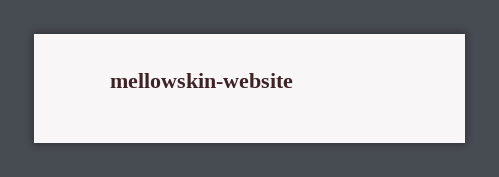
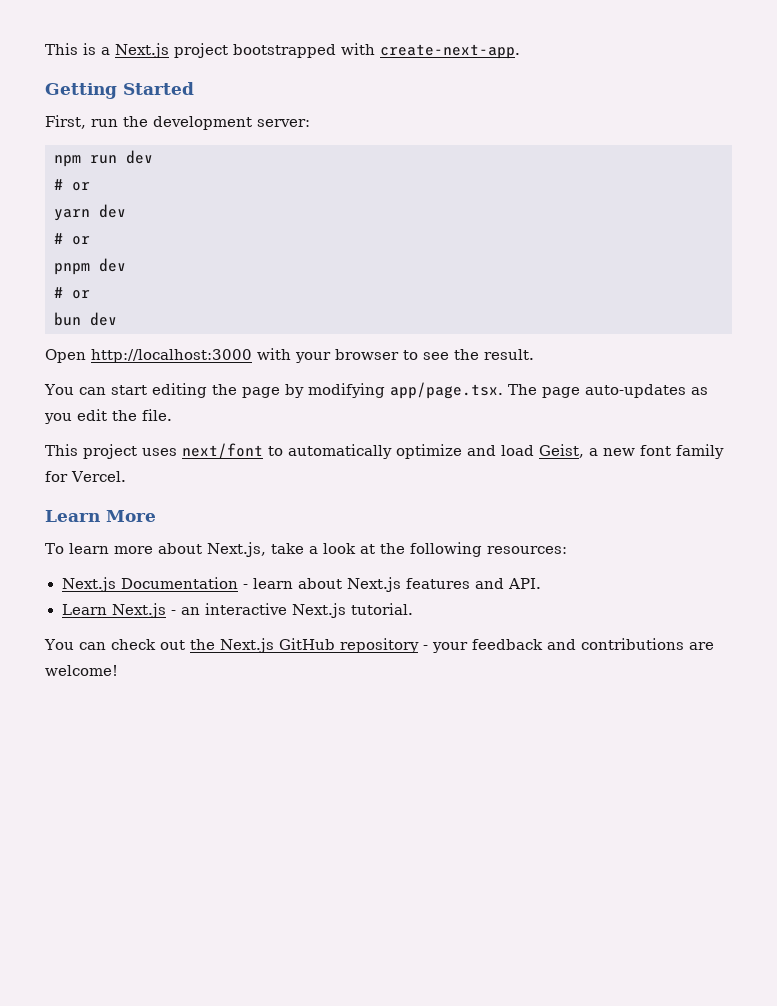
- mellowskin-website
+ This is a Next.js project bootstrapped with create-next-app.
+ Getting Started
+ First, run the development server:
+ npm run dev
+ # or
+ yarn dev
+ # or
+ pnpm dev
+ # or
+ bun dev
+ Open http://localhost:3000 with your browser to see the result.
+ You can start editing the page by modifying app/page.tsx. The page auto-updates as you edit the file.
+ This project uses next/font to automatically optimize and load Geist, a new font family for Vercel.
+ Learn More
+ To learn more about Next.js, take a look at the following resources:
+ Next.js Documentation - learn about Next.js features and API.
+ Learn Next.js - an interactive Next.js tutorial.
+ You can check out the Next.js GitHub repository - your feedback and contributions are welcome!

